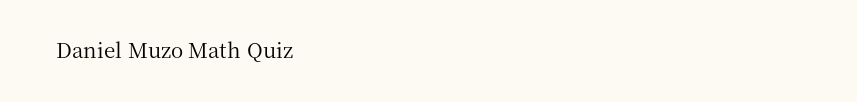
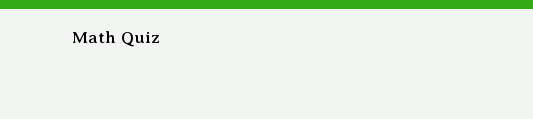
- Daniel Muzo Math Quiz
+ Math Quiz

